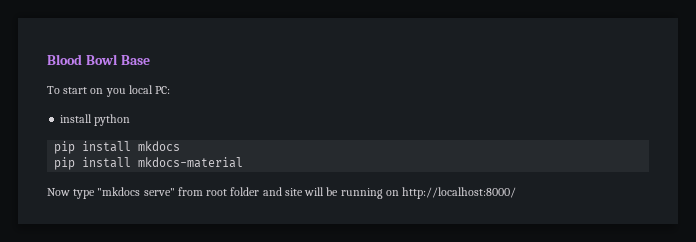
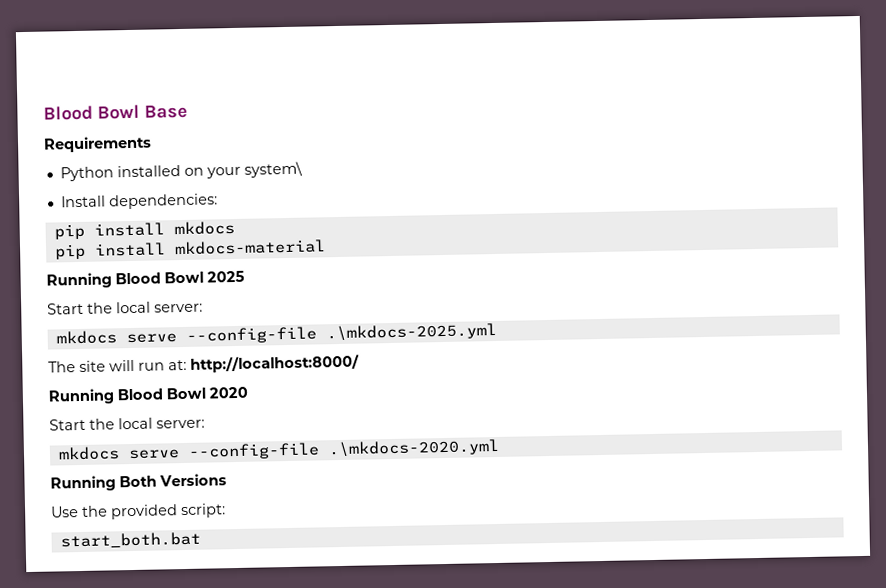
- To start on you local PC:
- install python
+ Requirements
+ Python installed on your system\
+ Install dependencies:
- Now type "mkdocs serve" from root folder and site will be running on http://localhost:8000/
+ Running Blood Bowl 2025
+ Start the local server:
+ mkdocs serve --config-file .\mkdocs-2025.yml
+ The site will run at: http://localhost:8000/
+ Running Blood Bowl 2020
+ Start the local server:
+ mkdocs serve --config-file .\mkdocs-2020.yml
+ Running Both Versions
+ Use the provided script:
+ start_both.bat

